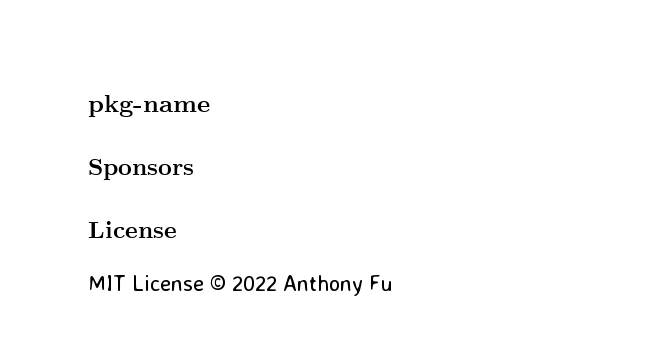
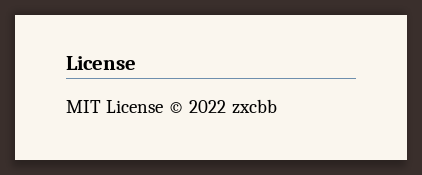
- pkg-name
- Sponsors
- MIT License © 2022 Anthony Fu
+ MIT License © 2022 zxcbb

